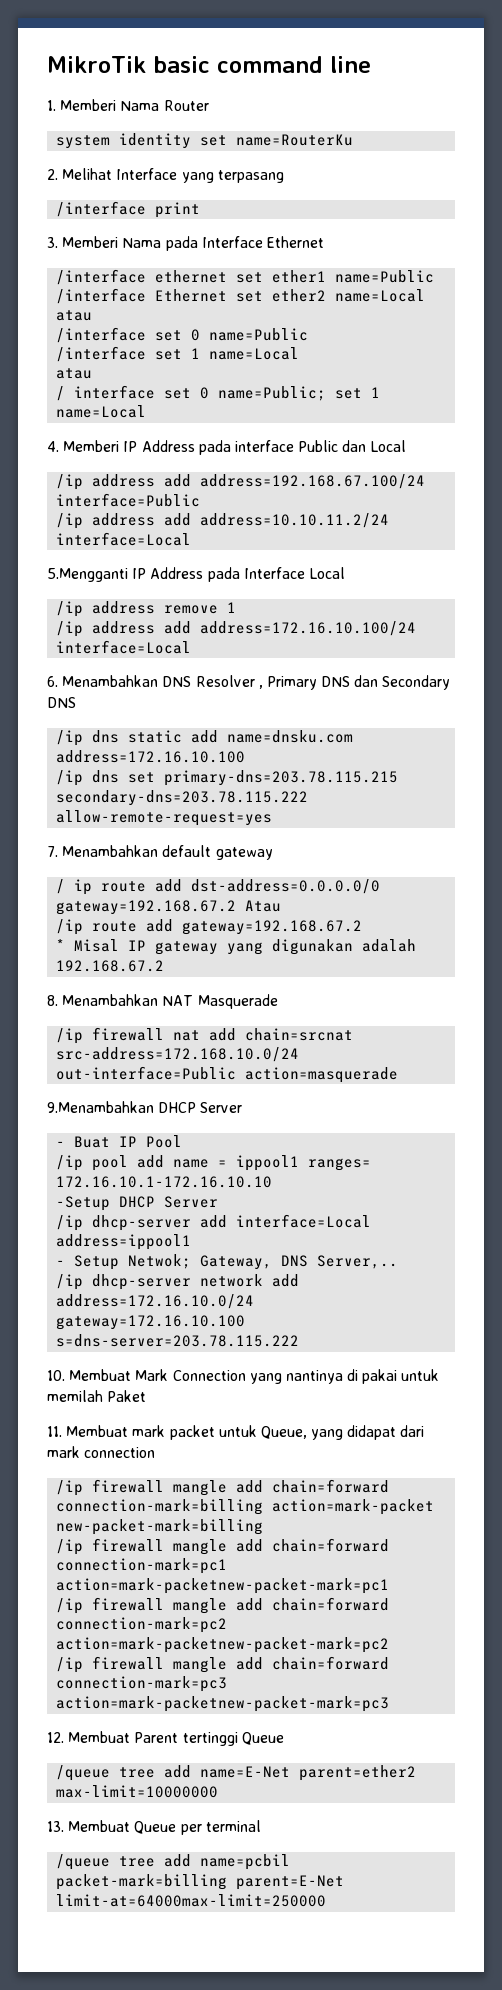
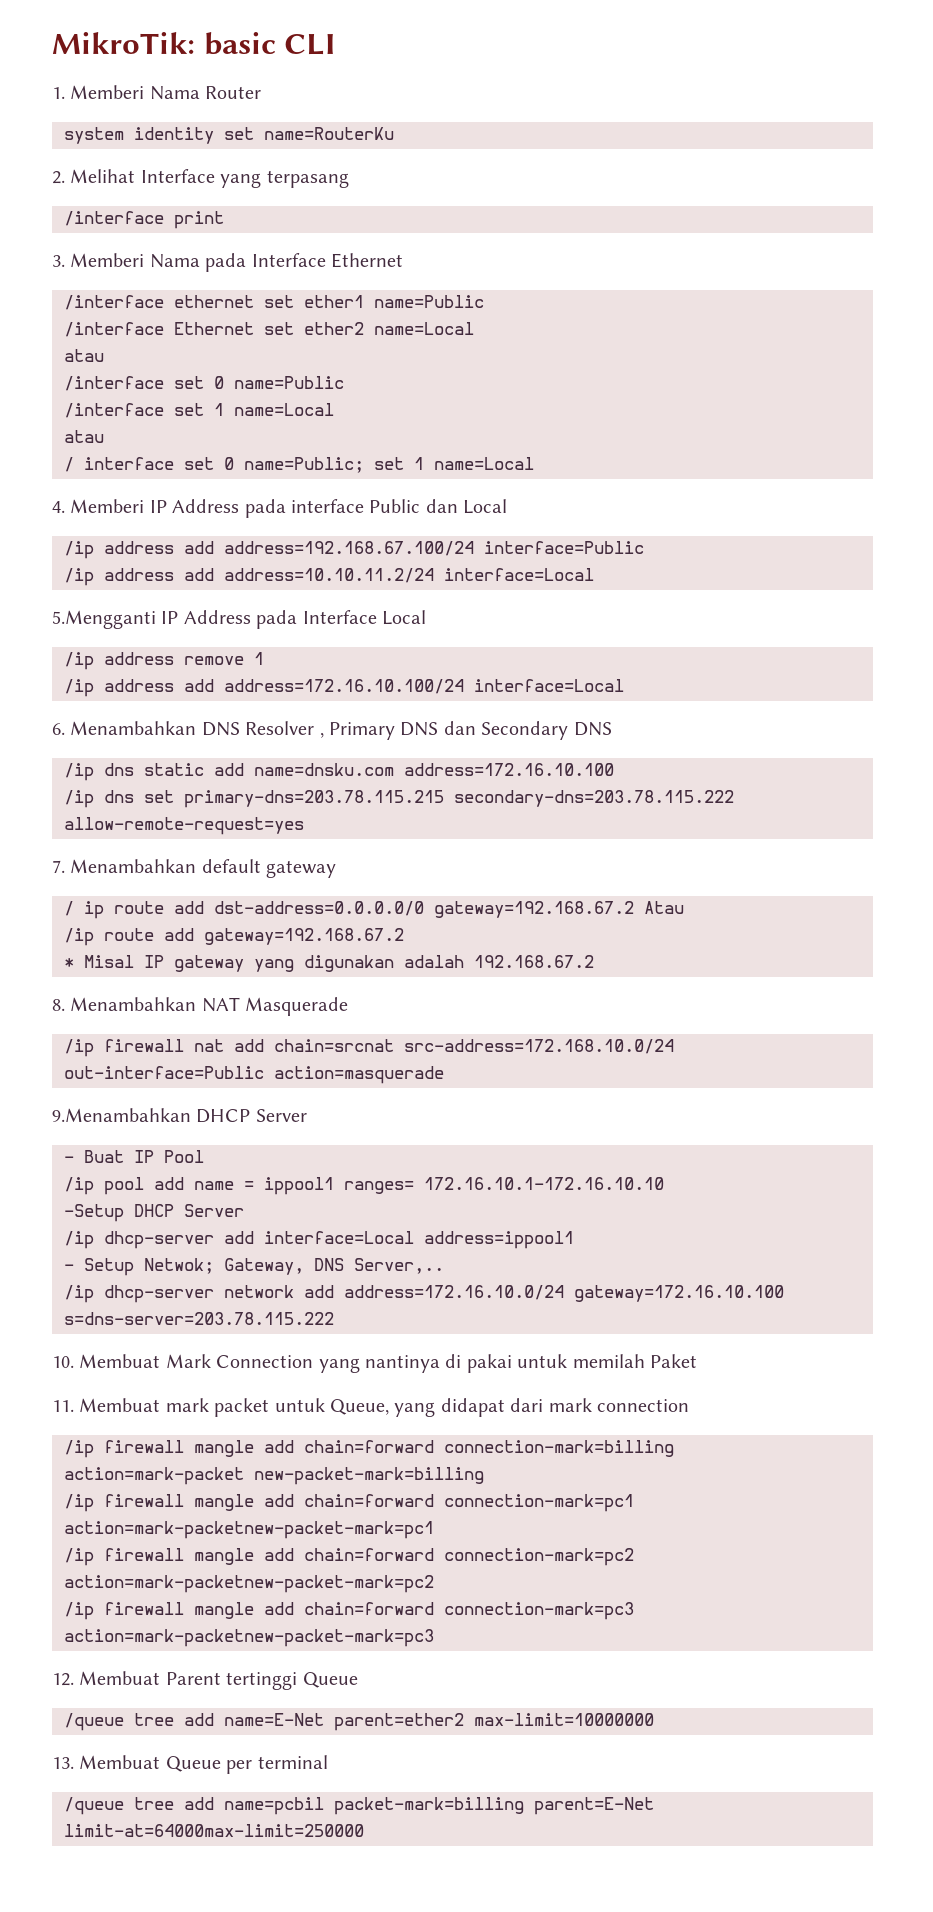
- MikroTik basic command line
+ MikroTik: basic CLI

